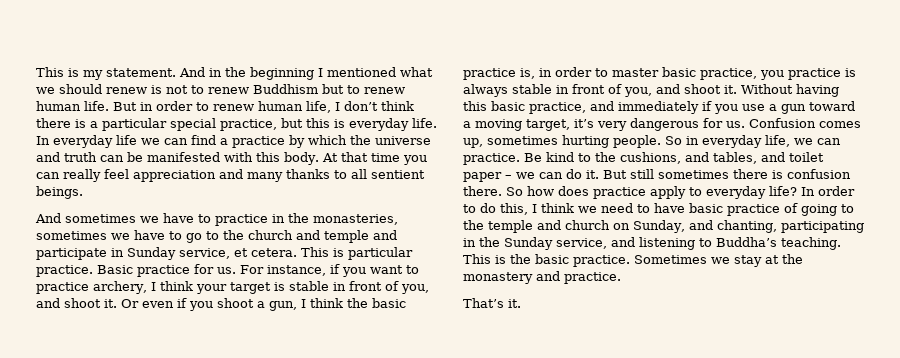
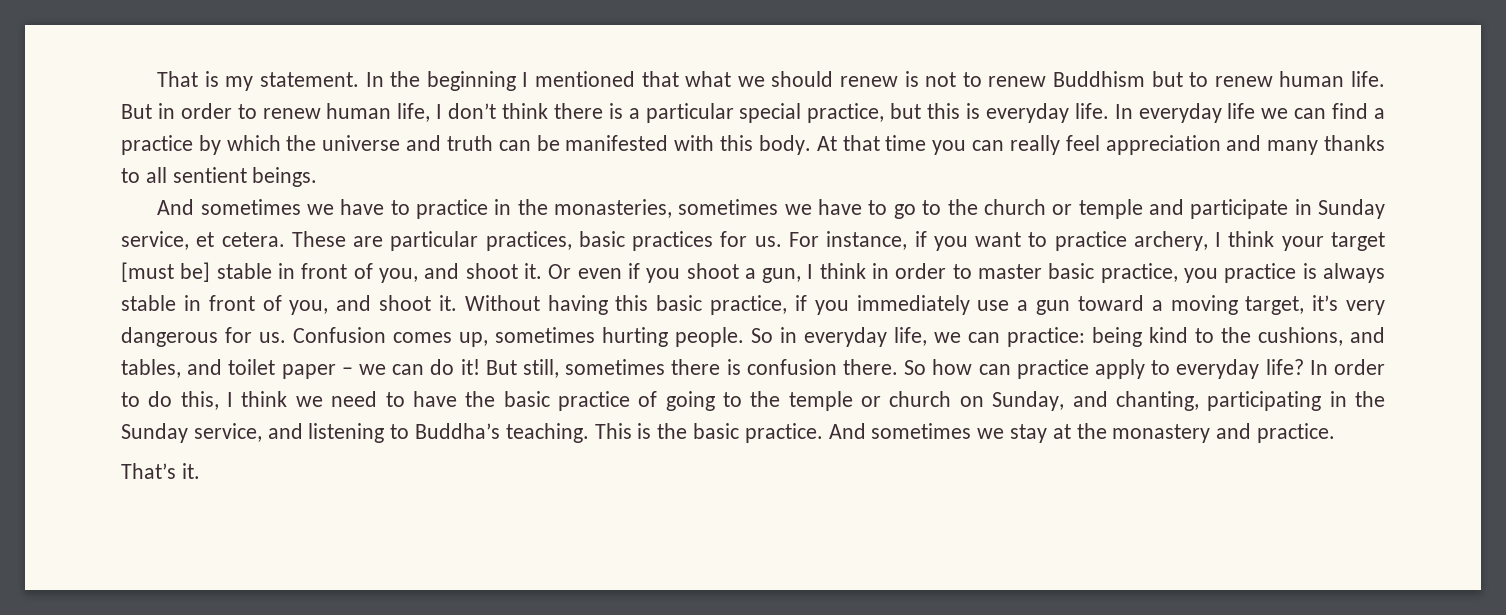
- This is my statement.
+ That is my statement.
- And in the beginning I mentioned what we should renew is not to renew Buddhism but to renew human life.
+ In the beginning I mentioned that what we should renew is not to renew Buddhism but to renew human life.
- And sometimes we have to practice in the monasteries, sometimes we have to go to the church and temple and participate in Sunday service, et cetera.
+ And sometimes we have to practice in the monasteries, sometimes we have to go to the church or temple and participate in Sunday service, et cetera.
- This is particular practice. Basic practice for us.
+ These are particular practices, basic practices for us.
- For instance, if you want to practice archery, I think your target is stable in front of you, and shoot it.
+ For instance, if you want to practice archery, I think your target [must be] stable in front of you, and shoot it.
- Or even if you shoot a gun, I think the basic practice is, in order to master basic practice, you practice is always stable in front of you, and shoot it.
+ Or even if you shoot a gun, I think in order to master basic practice, you practice is always stable in front of you, and shoot it.
- Without having this basic practice, and immediately if you use a gun toward a moving target, it’s very dangerous for us.
+ Without having this basic practice, if you immediately use a gun toward a moving target, it’s very dangerous for us.
- So in everyday life, we can practice. Be kind to the cushions, and tables, and toilet paper – we can do it. But still sometimes there is confusion there.
+ So in everyday life, we can practice: being kind to the cushions, and tables, and toilet paper – we can do it! But still, sometimes there is confusion there.
- So how does practice apply to everyday life?
+ So how can practice apply to everyday life?
- In order to do this, I think we need to have basic practice of going to the temple and church on Sunday, and chanting, participating in the Sunday service, and listening to Buddha’s teaching.
+ In order to do this, I think we need to have the basic practice of going to the temple or church on Sunday, and chanting, participating in the Sunday service, and listening to Buddha’s teaching.
- Sometimes we stay at the monastery and practice.
+ And sometimes we stay at the monastery and practice.

